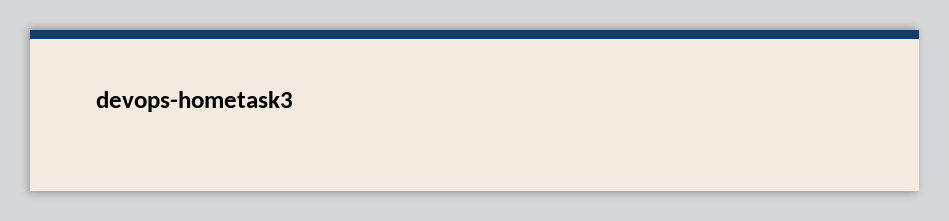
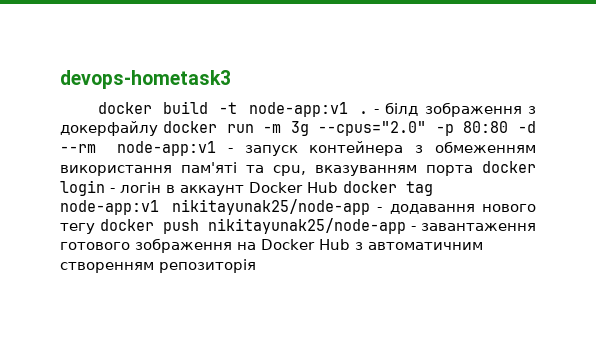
+ docker build -t node-app:v1 . - білд зображення з докерфайлу docker run -m 3g --cpus="2.0" -p 80:80 -d --rm node-app:v1 - запуск контейнера з обмеженням використання пам'яті та cpu, вказуванням порта docker login - логін в аккаунт Docker Hub docker tag node-app:v1 nikitayunak25/node-app - додавання нового тегу docker push nikitayunak25/node-app - завантаження готового зображення на Docker Hub з автоматичним створенням репозиторія

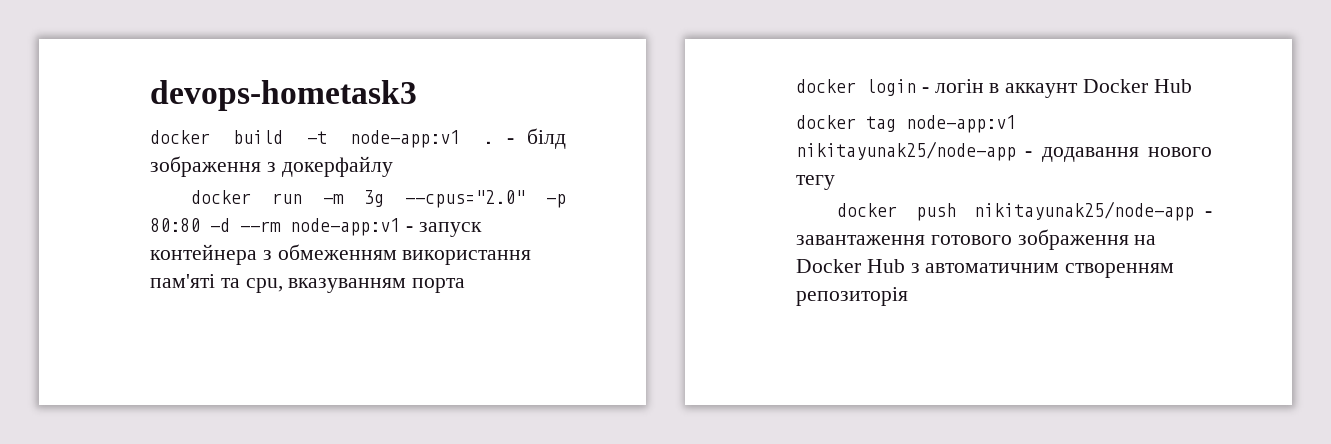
- - білд зображення з докерфайлу docker run -m 3g --cpus="2.0" -p 80:80 -d --rm node-app:v1 - запуск контейнера з обмеженням використання пам'яті та cpu, вказуванням порта docker login - логін в аккаунт Docker Hub docker tag node-app:v1 nikitayunak25/node-app - додавання нового тегу docker push nikitayunak25/node-app - завантаження готового зображення на Docker Hub з автоматичним створенням репозиторія
+ - білд зображення з докерфайлу
+ docker run -m 3g --cpus="2.0" -p 80:80 -d --rm node-app:v1 - запуск контейнера з обмеженням використання пам'яті та cpu, вказуванням порта
+ docker login - логін в аккаунт Docker Hub
+ docker tag node-app:v1 nikitayunak25/node-app - додавання нового тегу
+ docker push nikitayunak25/node-app - завантаження готового зображення на Docker Hub з автоматичним створенням репозиторія

